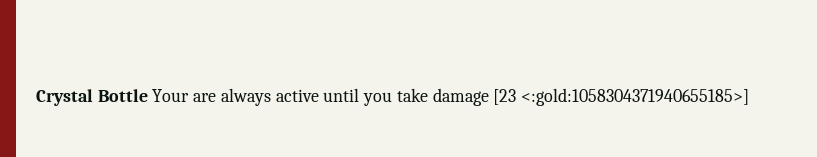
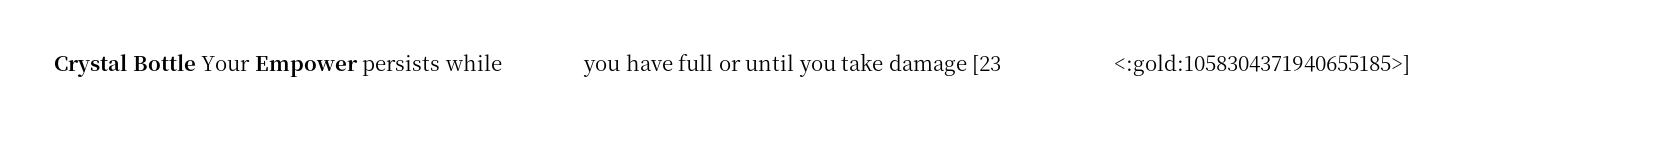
- Crystal Bottle Your are always active until you take damage [23 <:gold:1058304371940655185>]
+ Crystal Bottle Your Empower persists while you have full or until you take damage [23 <:gold:1058304371940655185>]

